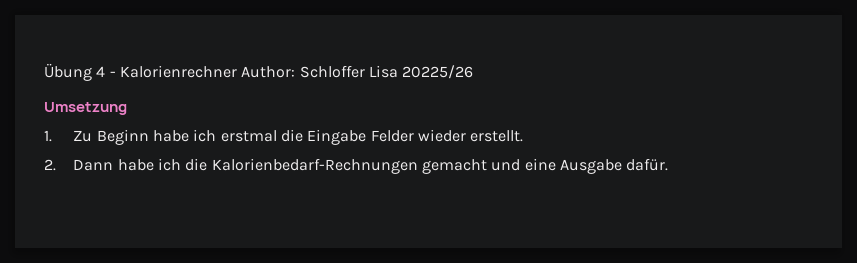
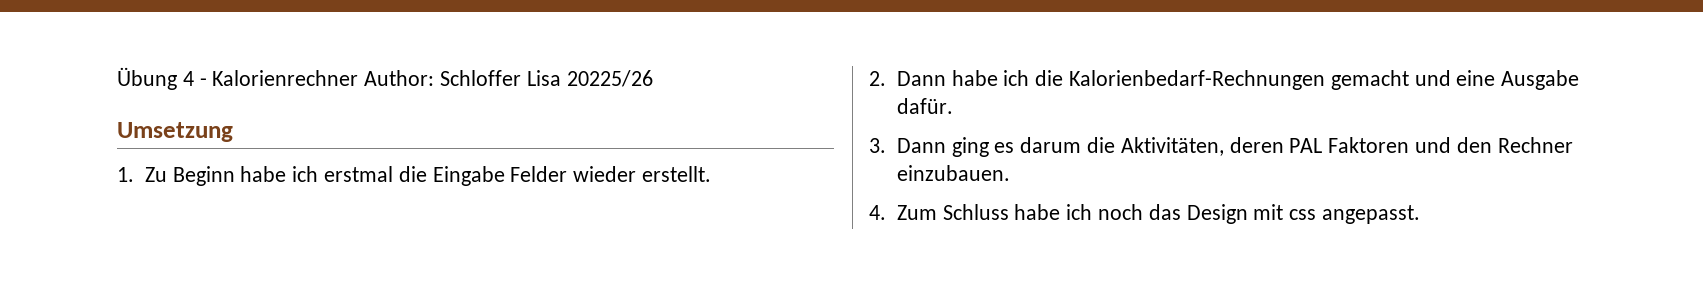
+ 3. Dann ging es darum die Aktivitäten, deren PAL Faktoren und den Rechner einzubauen.
+ 4. Zum Schluss habe ich noch das Design mit css angepasst.

